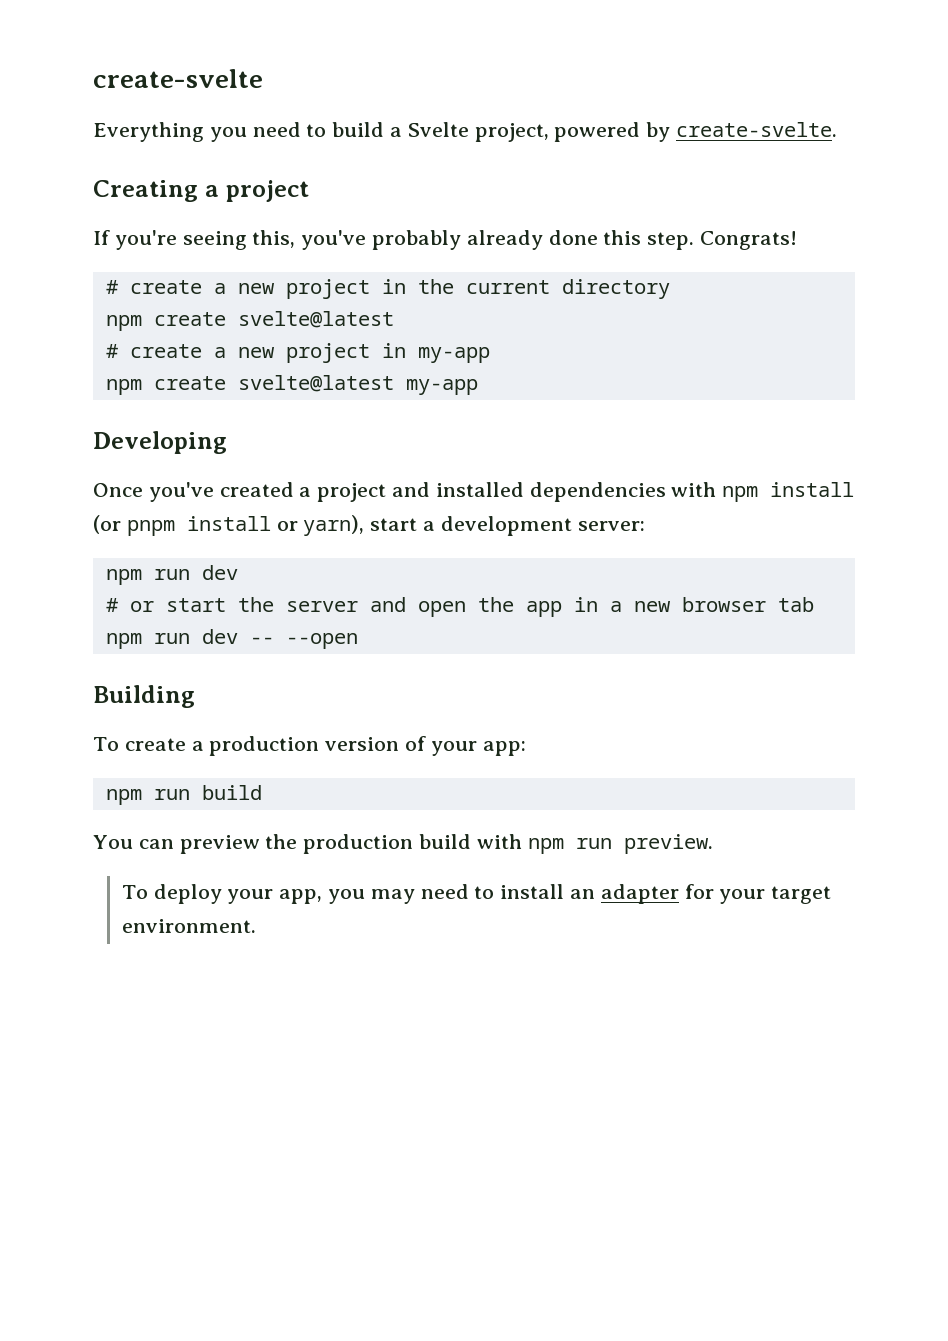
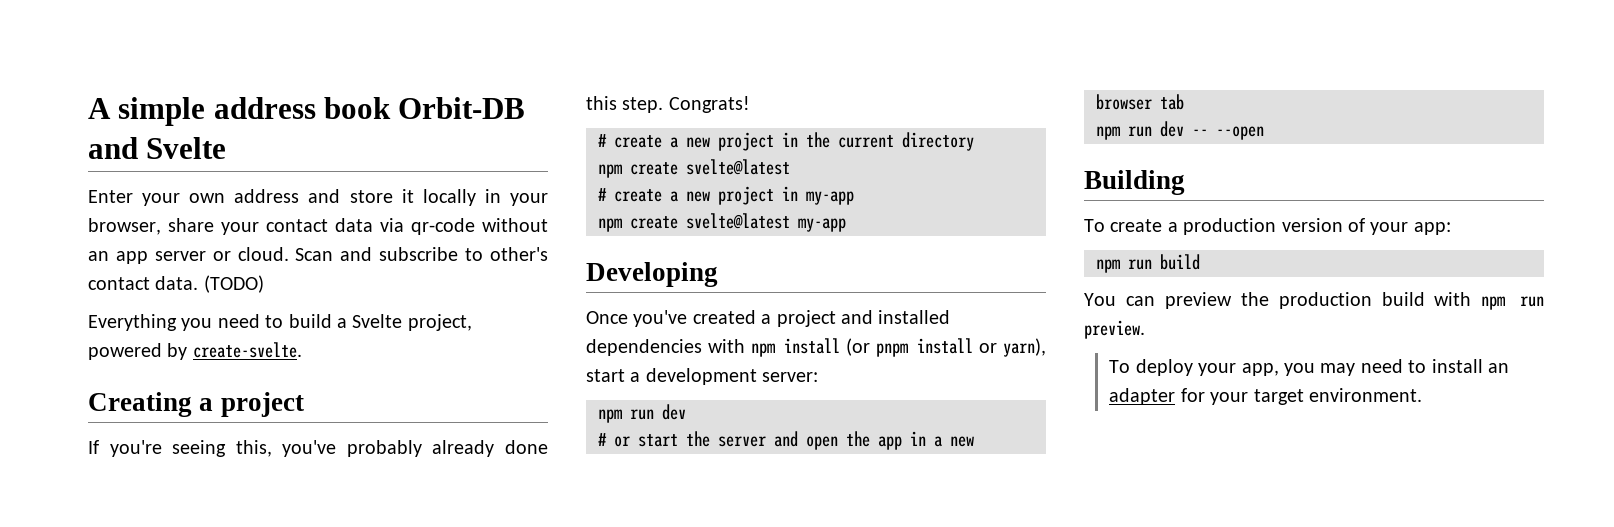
- create-svelte
+ A simple address book Orbit-DB and Svelte
+ Enter your own address and store it locally in your browser, share your contact data via qr-code without an app server or cloud. Scan and subscribe to other's contact data. (TODO)

